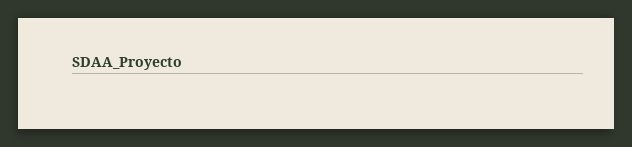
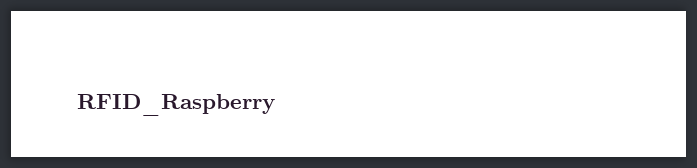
- SDAA_Proyecto
+ RFID_Raspberry

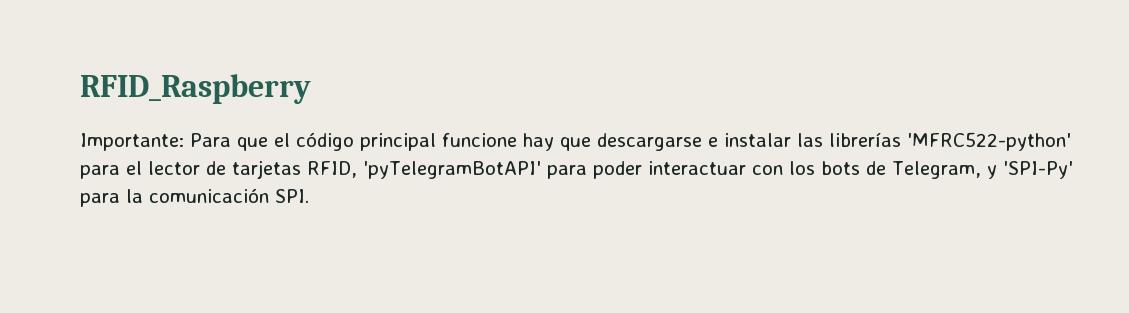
+ Importante: Para que el código principal funcione hay que descargarse e instalar las librerías 'MFRC522-python' para el lector de tarjetas RFID, 'pyTelegramBotAPI' para poder interactuar con los bots de Telegram, y 'SPI-Py' para la comunicación SPI.

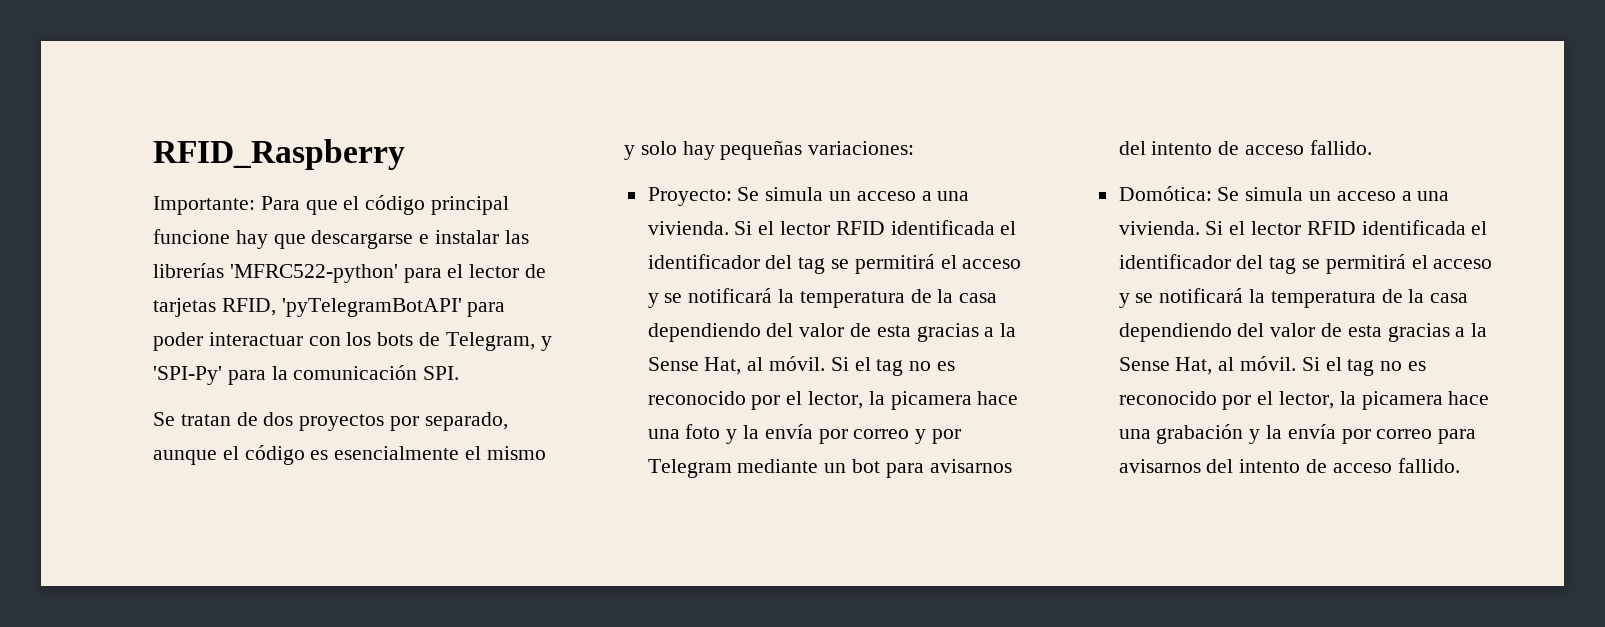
+ Se tratan de dos proyectos por separado, aunque el código es esencialmente el mismo y solo hay pequeñas variaciones:
+ Proyecto: Se simula un acceso a una vivienda. Si el lector RFID identificada el identificador del tag se permitirá el acceso y se notificará la temperatura de la casa dependiendo del valor de esta gracias a la Sense Hat, al móvil. Si el tag no es reconocido por el lector, la picamera hace una foto y la envía por correo y por Telegram mediante un bot para avisarnos del intento de acceso fallido.
+ Domótica: Se simula un acceso a una vivienda. Si el lector RFID identificada el identificador del tag se permitirá el acceso y se notificará la temperatura de la casa dependiendo del valor de esta gracias a la Sense Hat, al móvil. Si el tag no es reconocido por el lector, la picamera hace una grabación y la envía por correo para avisarnos del intento de acceso fallido.

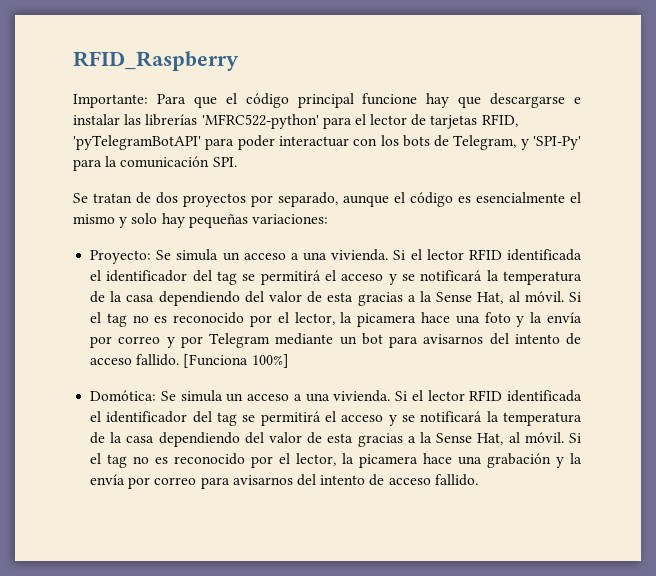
+ [Funciona 100%]

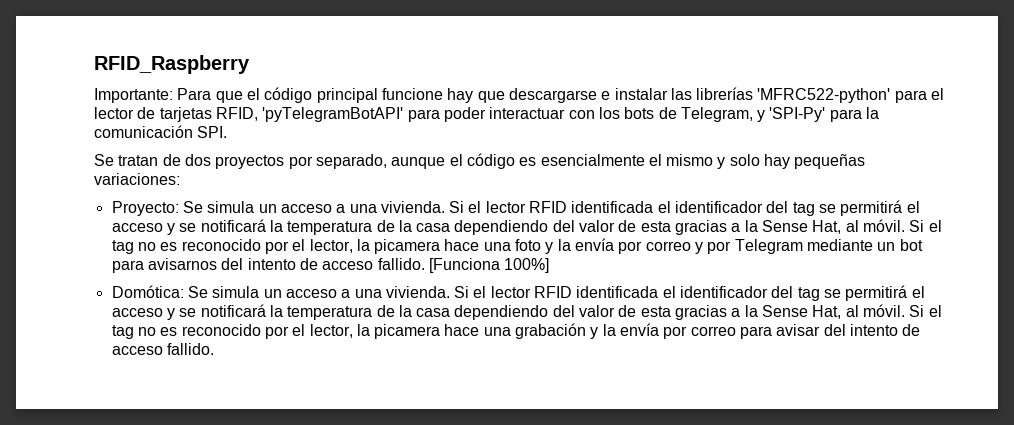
- Si el tag no es reconocido por el lector, la picamera hace una grabación y la envía por correo para avisarnos del intento de acceso fallido.
+ Si el tag no es reconocido por el lector, la picamera hace una grabación y la envía por correo para avisar del intento de acceso fallido.

